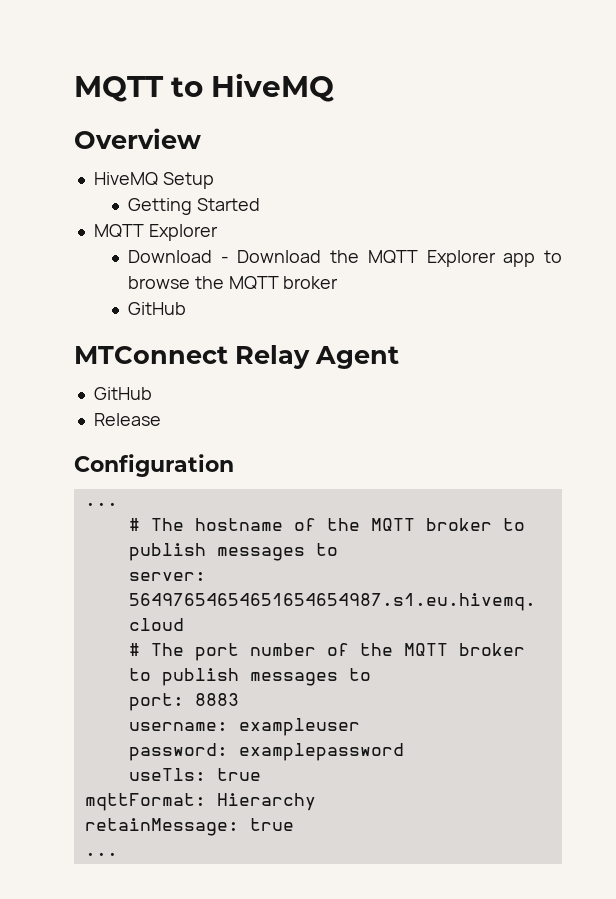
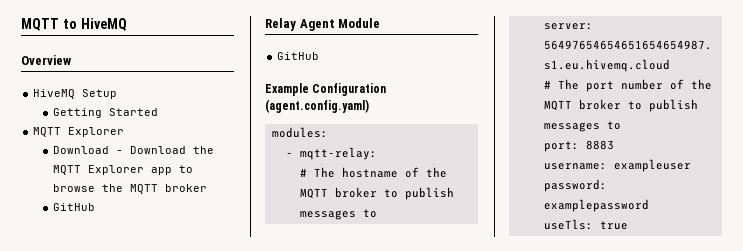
- MTConnect Relay Agent
+ Relay Agent Module
  GitHub
- Release
- Configuration
- ...
+ Example Configuration (agent.config.yaml)
+ modules:
+ - mqtt-relay:
- mqttFormat: Hierarchy
- retainMessage: true
- ...

